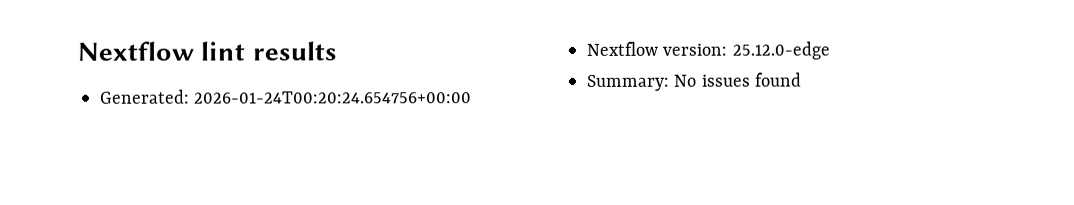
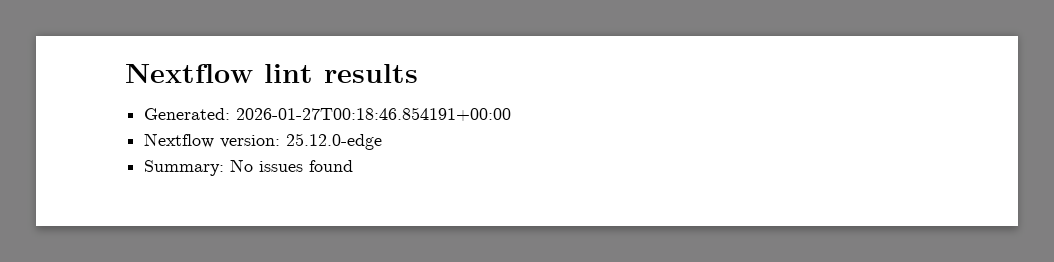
- Generated: 2026-01-24T00:20:24.654756+00:00
+ Generated: 2026-01-27T00:18:46.854191+00:00

